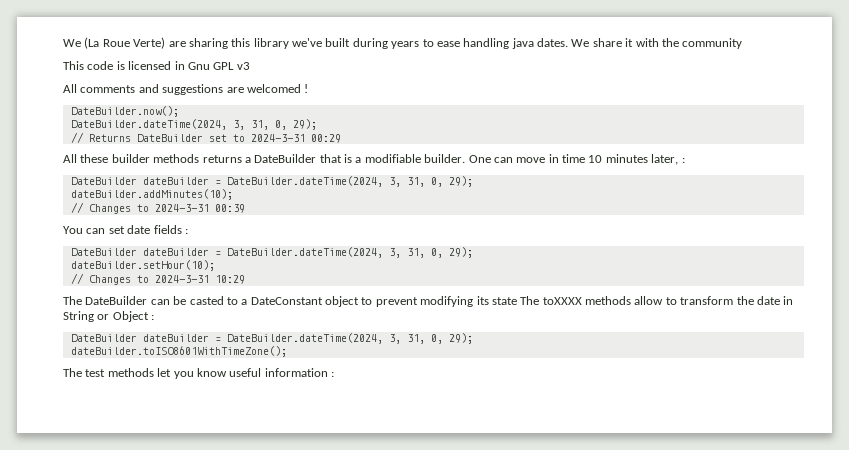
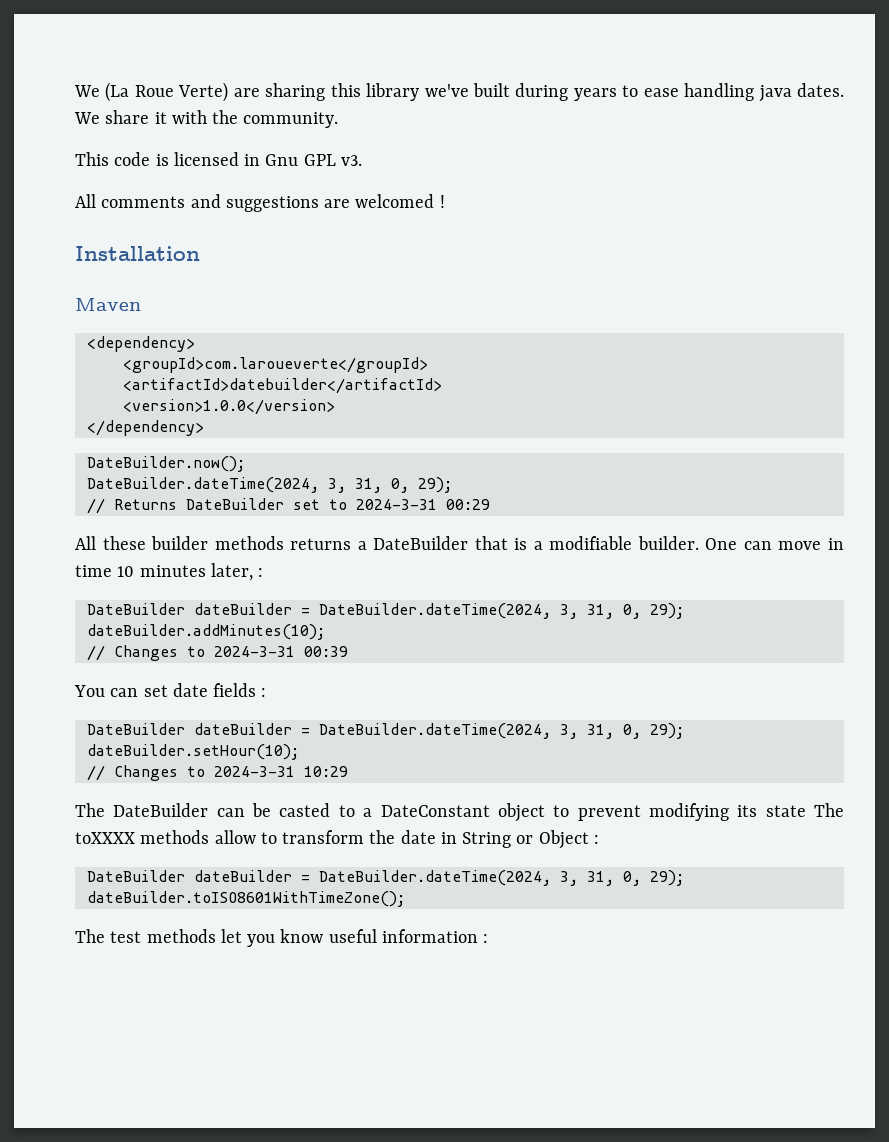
- We share it with the community
+ We share it with the community.
- This code is licensed in Gnu GPL v3
+ This code is licensed in Gnu GPL v3.
+ Installation
+ Maven
+ <dependency>
+ <groupId>com.laroueverte</groupId>
+ <artifactId>datebuilder</artifactId>
+ <version>1.0.0</version>
+ </dependency>

